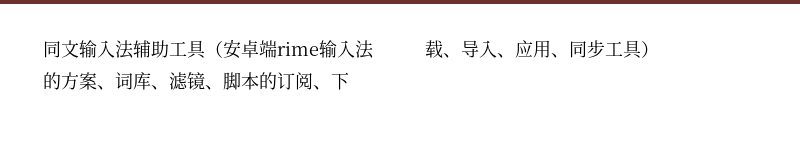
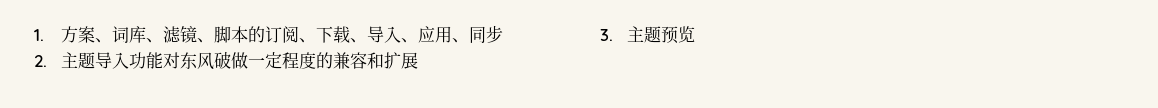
- 同文输入法辅助工具（安卓端rime输入法的方案、词库、滤镜、脚本的订阅、下载、导入、应用、同步工具）
+ 1.方案、词库、滤镜、脚本的订阅、下载、导入、应用、同步
+ 2.主题导入功能对东风破做一定程度的兼容和扩展
+ 3.主题预览

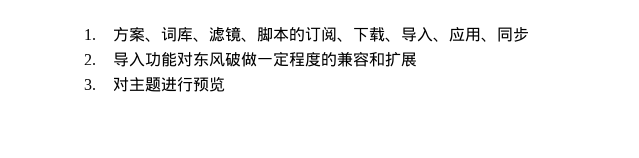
- 2.主题导入功能对东风破做一定程度的兼容和扩展
+ 2.导入功能对东风破做一定程度的兼容和扩展
- 3.主题预览
+ 3.对主题进行预览

